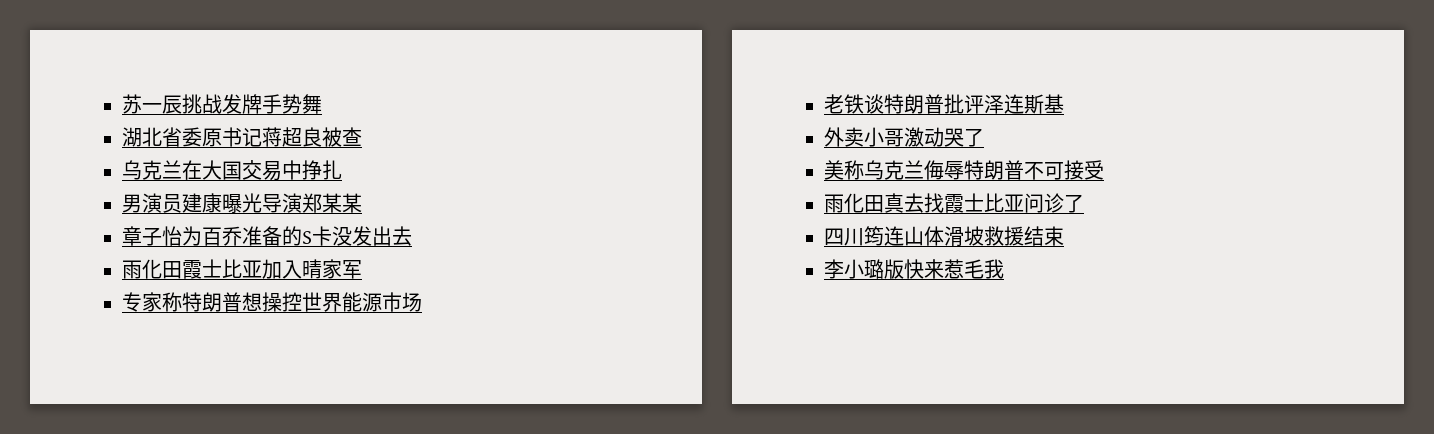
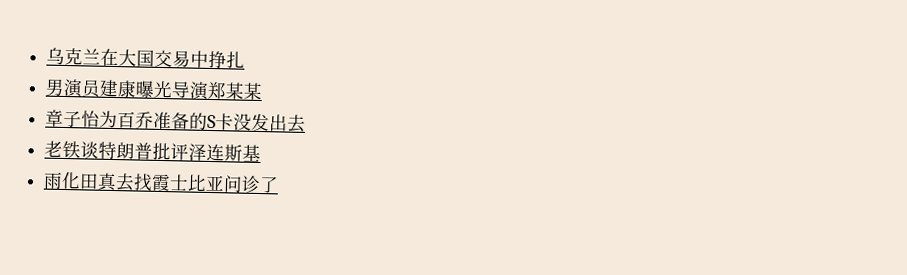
- 苏一辰挑战发牌手势舞
- 湖北省委原书记蒋超良被查
- 雨化田霞士比亚加入晴家军
- 专家称特朗普想操控世界能源市场
- 外卖小哥激动哭了
- 美称乌克兰侮辱特朗普不可接受
- 四川筠连山体滑坡救援结束
- 李小璐版快来惹毛我

